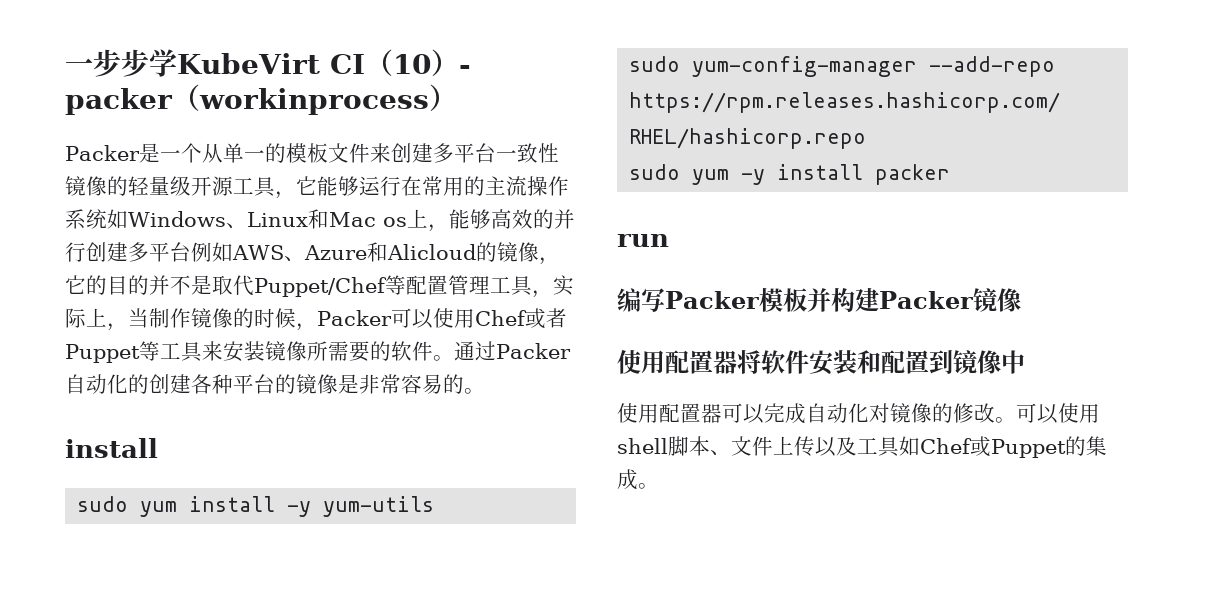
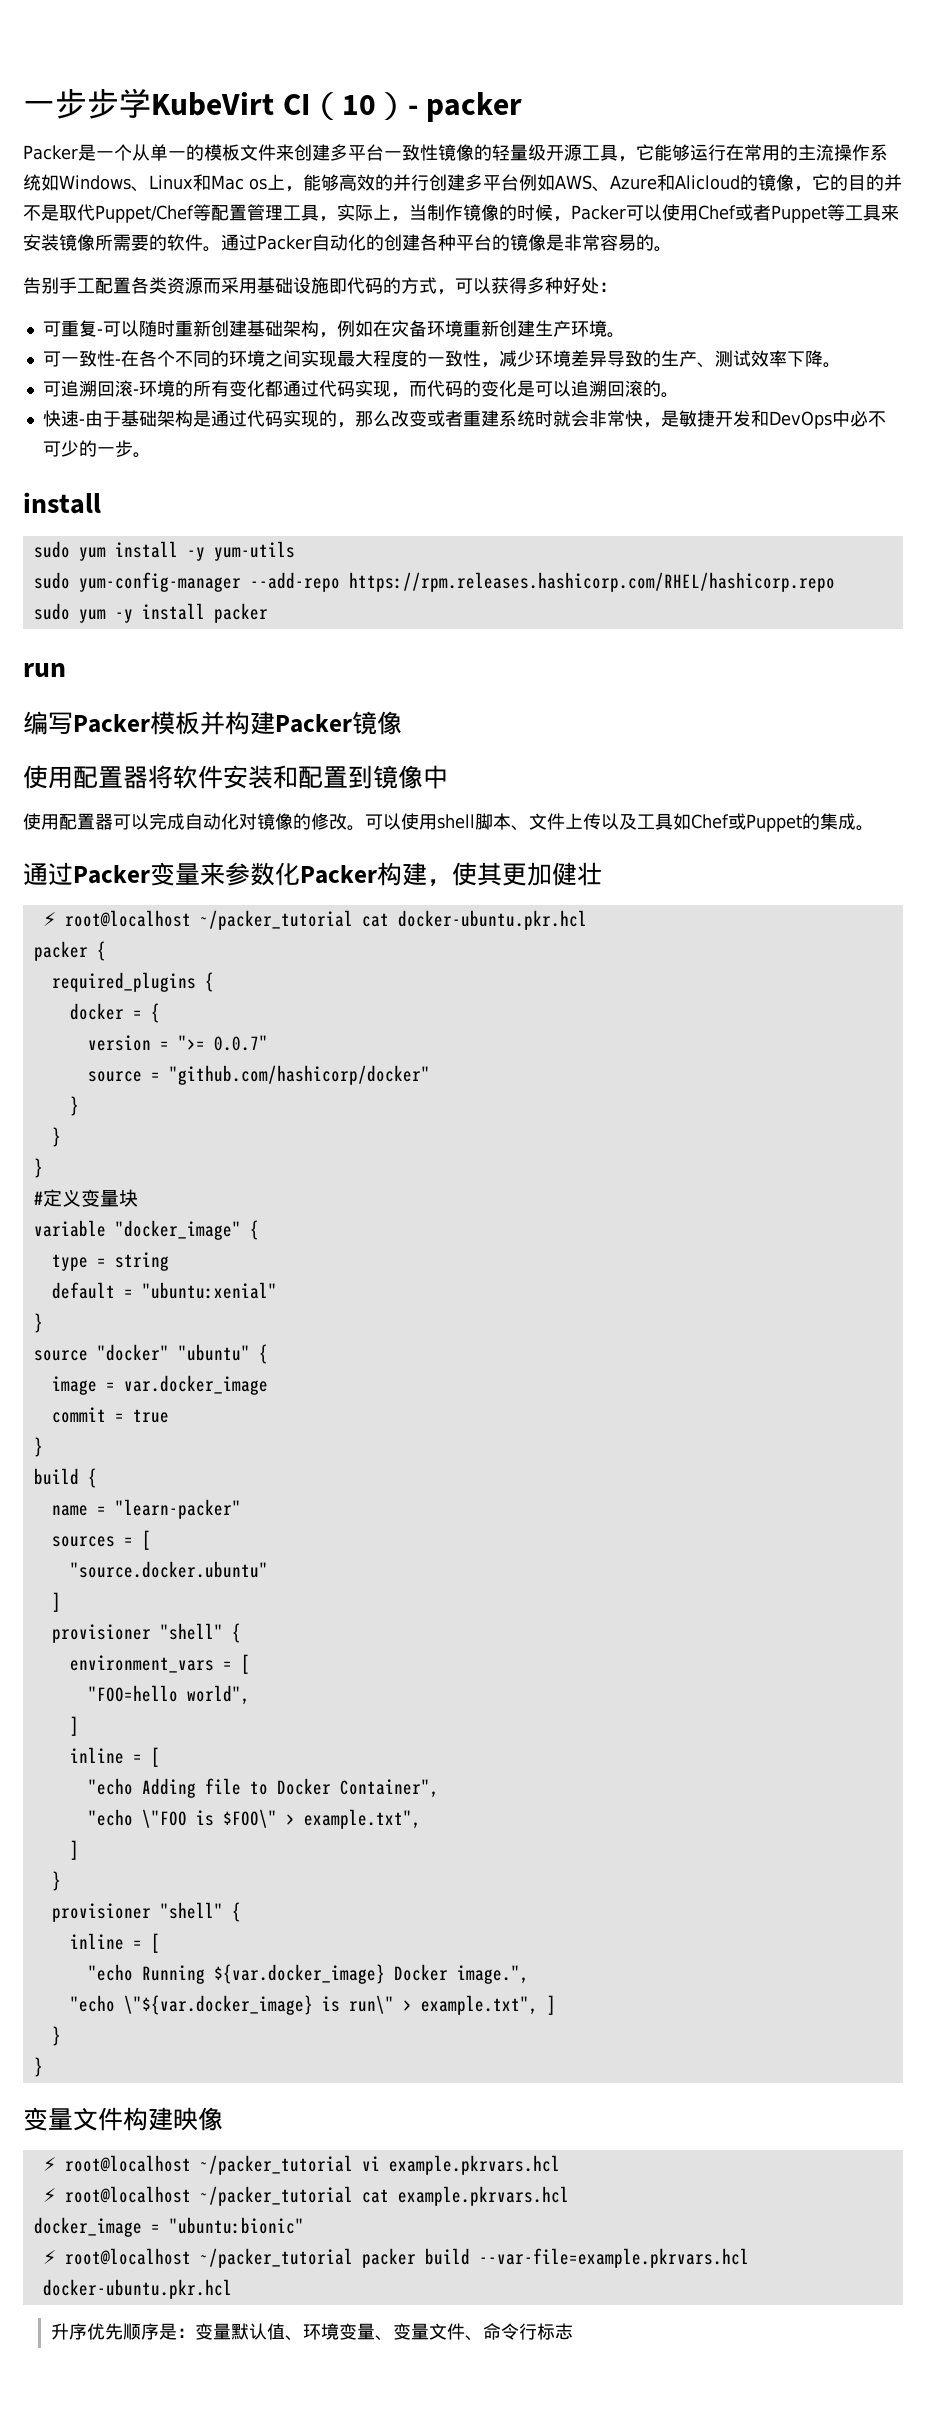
- 一步步学KubeVirt CI（10）- packer（workinprocess）
+ 一步步学KubeVirt CI（10）- packer
+ 告别手工配置各类资源而采用基础设施即代码的方式，可以获得多种好处：
+ 可重复-可以随时重新创建基础架构，例如在灾备环境重新创建生产环境。
+ 可一致性-在各个不同的环境之间实现最大程度的一致性，减少环境差异导致的生产、测试效率下降。
+ 可追溯回滚-环境的所有变化都通过代码实现，而代码的变化是可以追溯回滚的。
+ 快速-由于基础架构是通过代码实现的，那么改变或者重建系统时就会非常快，是敏捷开发和DevOps中必不可少的一步。
+ 通过Packer变量来参数化Packer构建，使其更加健壮
+ ⚡ root@localhost ~/packer_tutorial cat docker-ubuntu.pkr.hcl
+ packer {
+ required_plugins {
+ docker = {
+ version = ">= 0.0.7"
+ source = "github.com/hashicorp/docker"
+ }
+ }
+ }
+ #定义变量块
+ variable "docker_image" {
+ type = string
+ default = "ubuntu:xenial"
+ }
+ source "docker" "ubuntu" {
+ image = var.docker_image
+ commit = true
+ }
+ build {
+ name = "learn-packer"
+ sources = [
+ "source.docker.ubuntu"
+ ]
+ provisioner "shell" {
+ environment_vars = [
+ "FOO=hello world",
+ ]
+ inline = [
+ "echo Adding file to Docker Container",
+ "echo \"FOO is $FOO\" > example.txt",
+ ]
+ }
+ provisioner "shell" {
+ inline = [
+ "echo Running ${var.docker_image} Docker image.",
+ "echo \"${var.docker_image} is run\" > example.txt", ]
+ }
+ }
+ 变量文件构建映像
+ ⚡ root@localhost ~/packer_tutorial vi example.pkrvars.hcl
+ ⚡ root@localhost ~/packer_tutorial cat example.pkrvars.hcl
+ docker_image = "ubuntu:bionic"
+ ⚡ root@localhost ~/packer_tutorial packer build --var-file=example.pkrvars.hcl docker-ubuntu.pkr.hcl
+ 升序优先顺序是：变量默认值、环境变量、变量文件、命令行标志

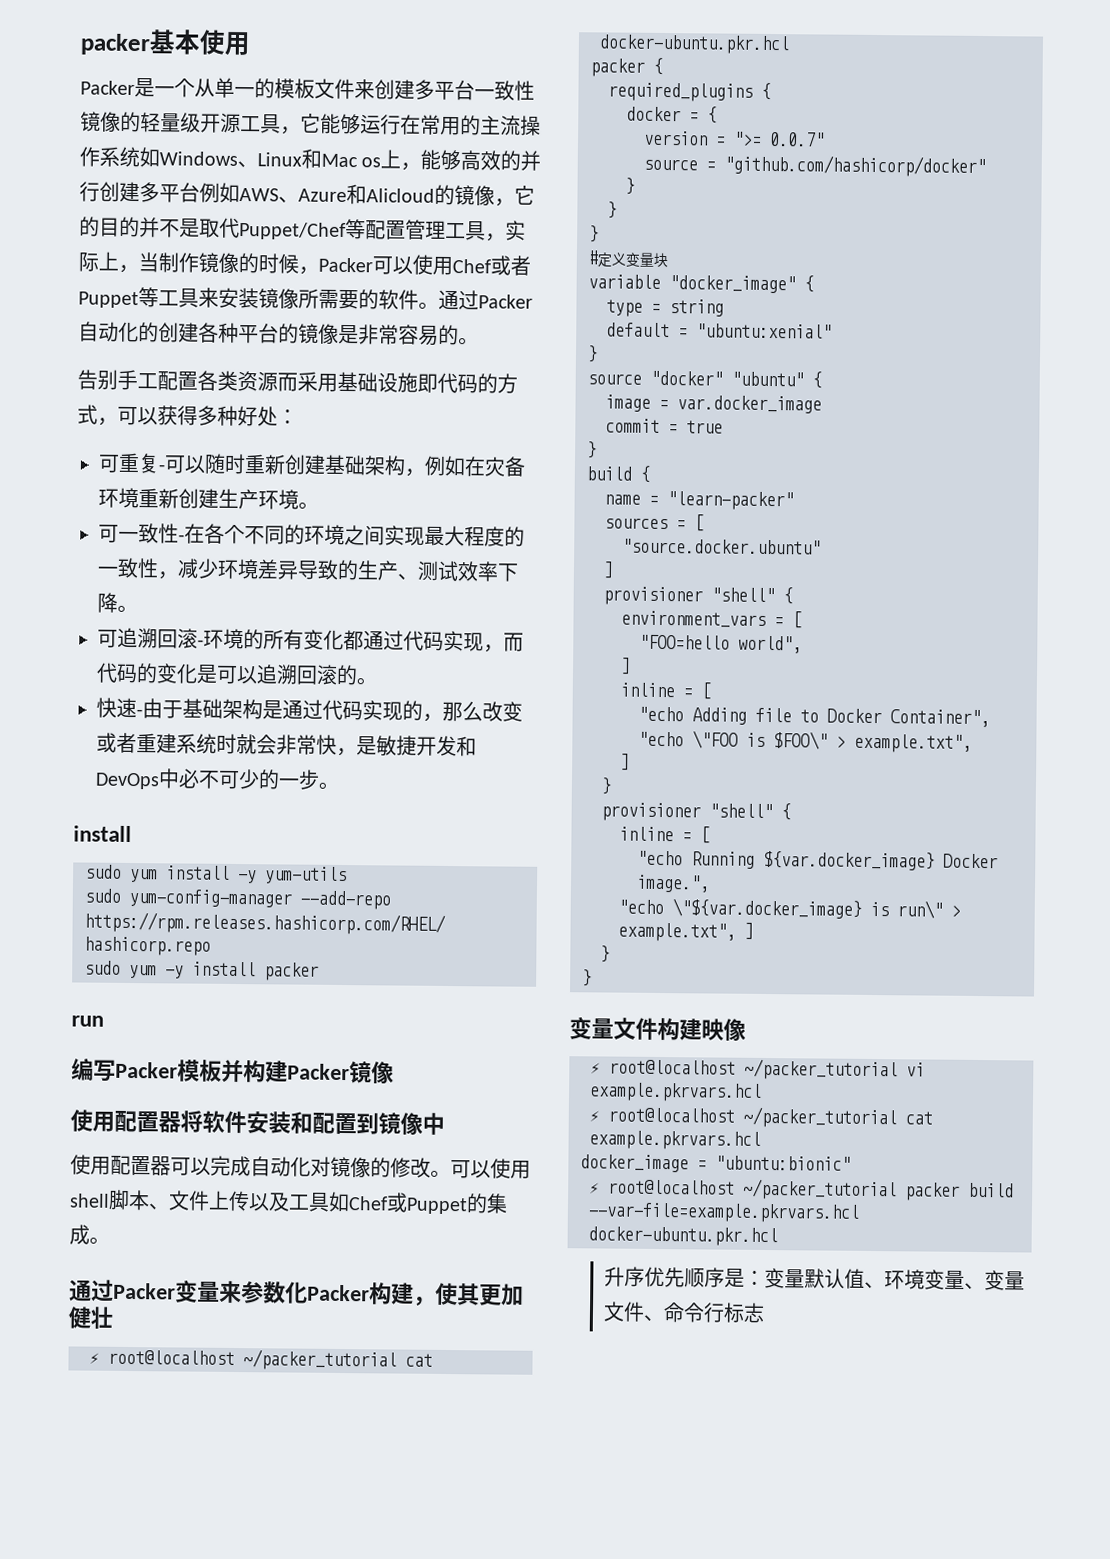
- 一步步学KubeVirt CI（10）- packer
+ packer基本使用

